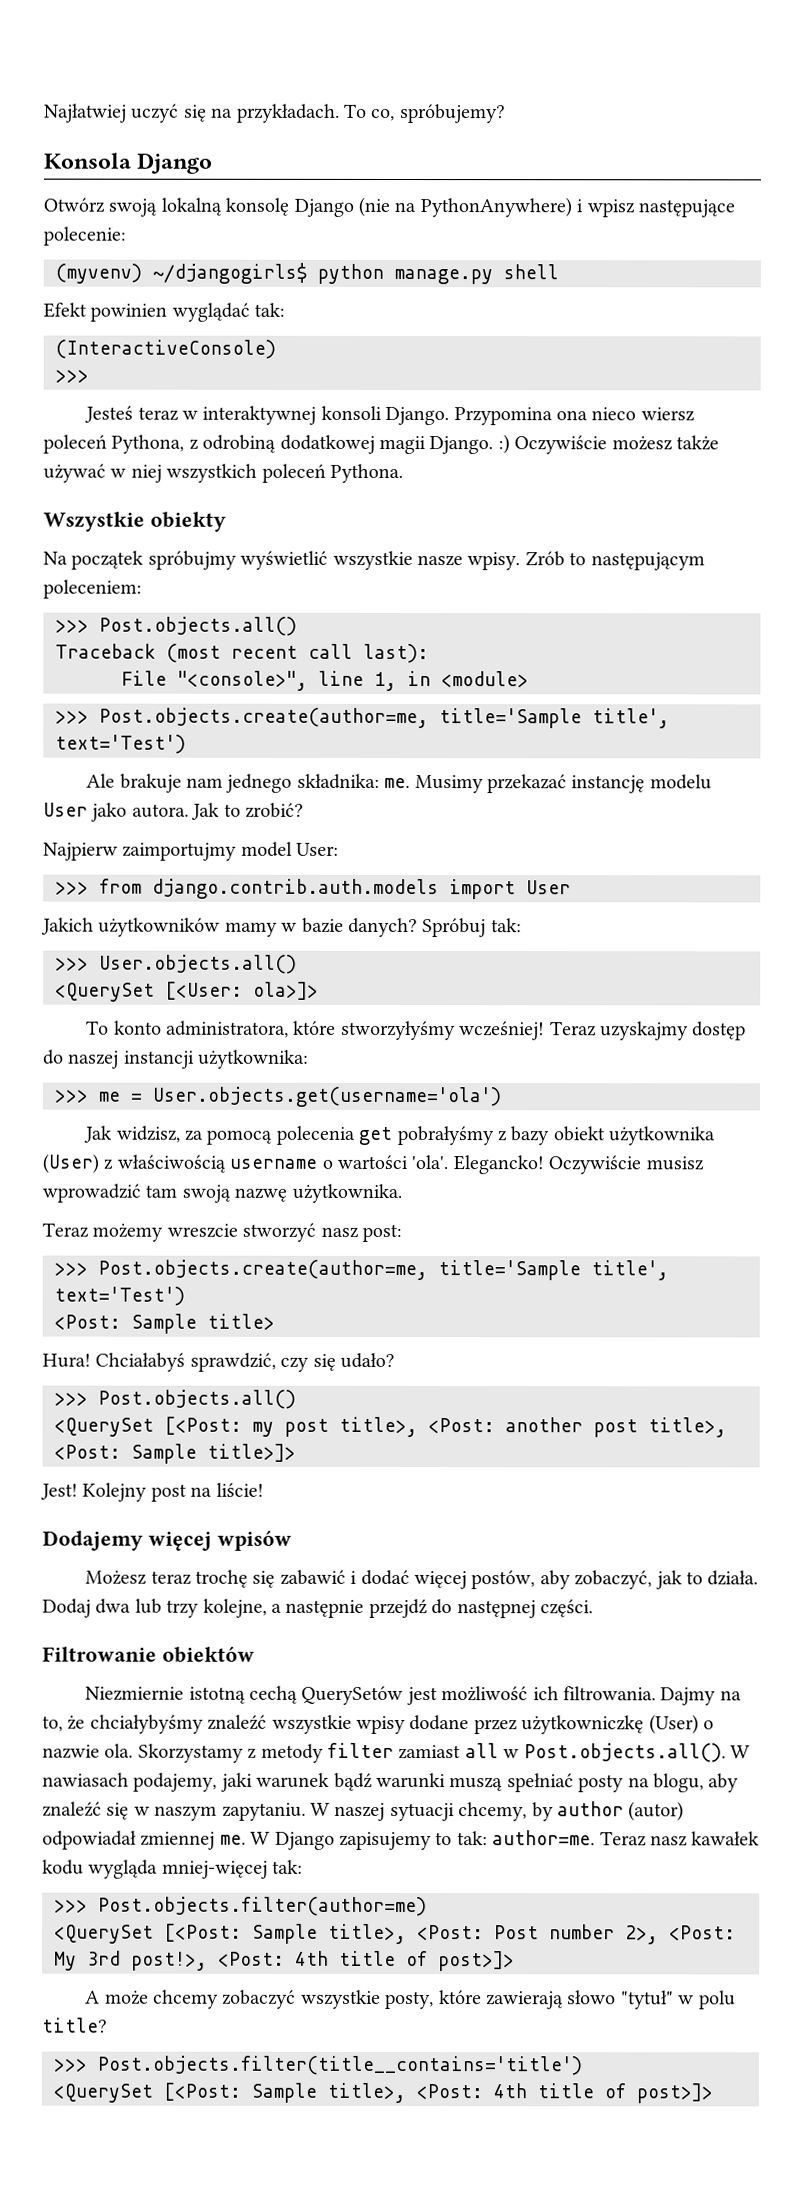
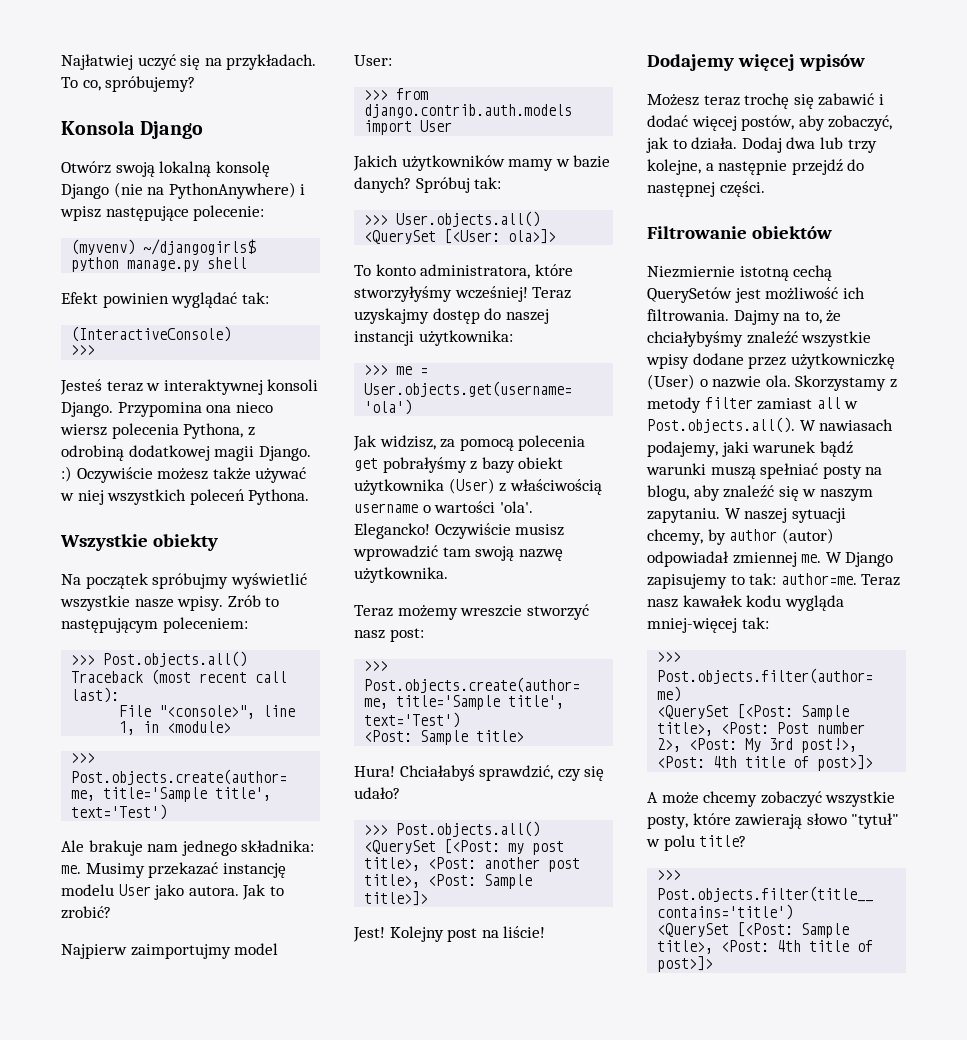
- Przypomina ona nieco wiersz poleceń Pythona, z odrobiną dodatkowej magii Django. :) Oczywiście możesz także używać w niej wszystkich poleceń Pythona.
+ Przypomina ona nieco wiersz polecenia Pythona, z odrobiną dodatkowej magii Django. :) Oczywiście możesz także używać w niej wszystkich poleceń Pythona.

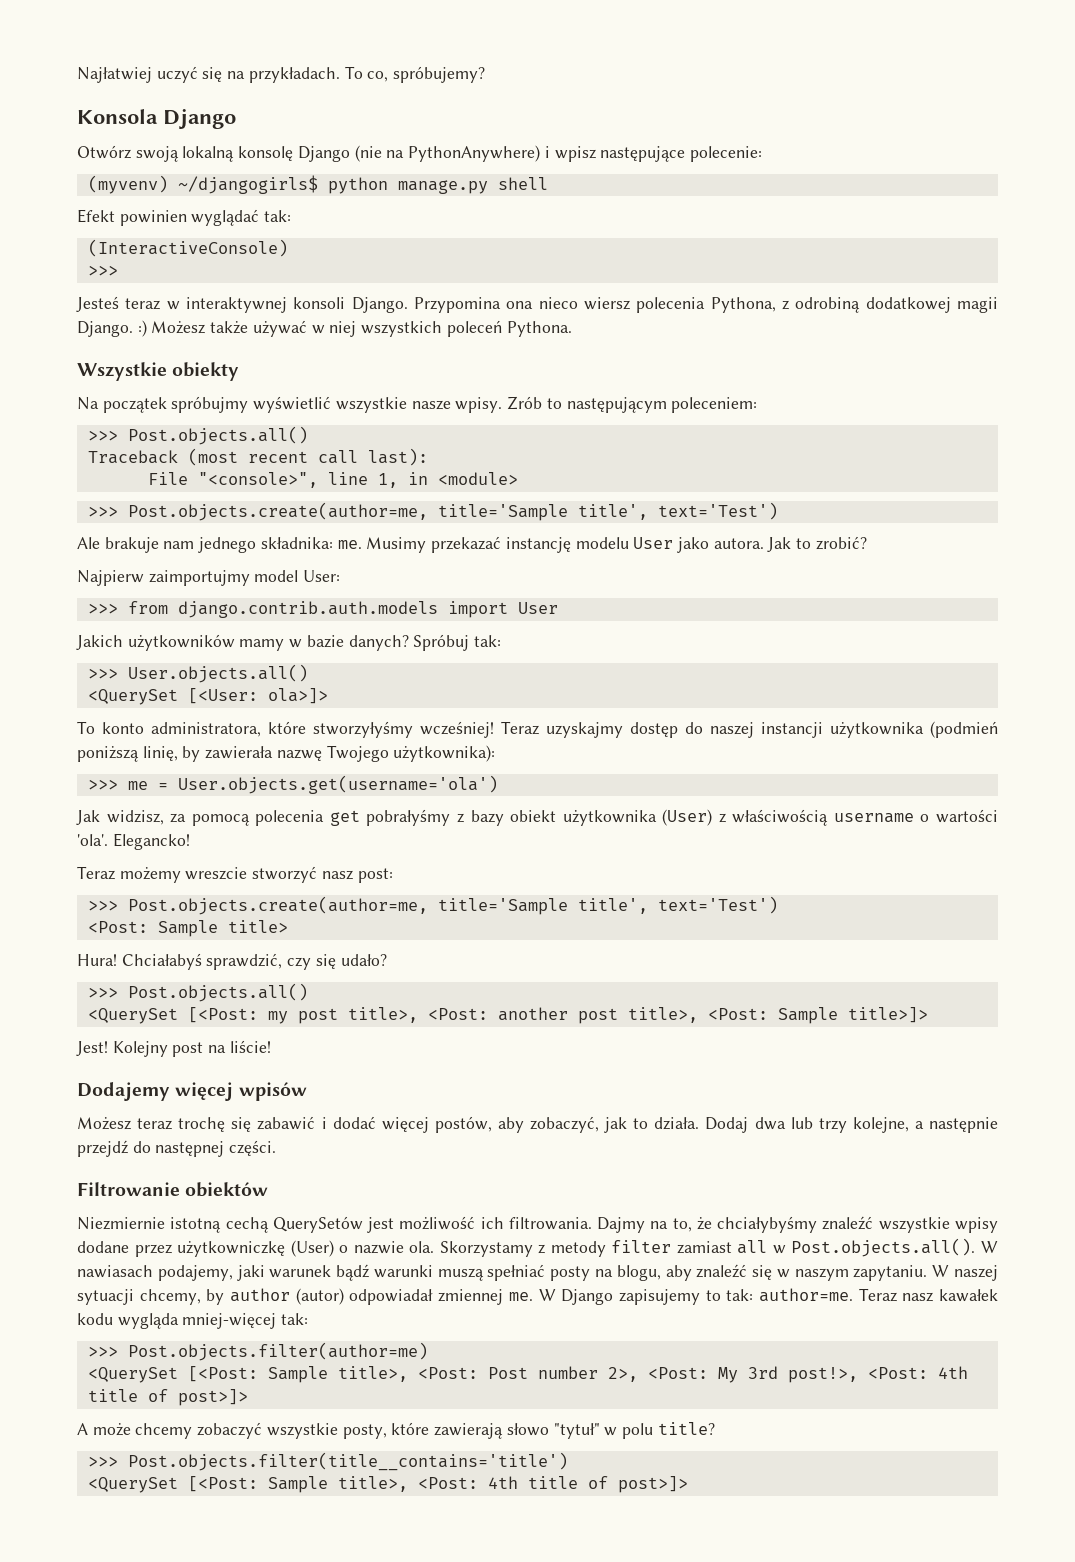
- Przypomina ona nieco wiersz polecenia Pythona, z odrobiną dodatkowej magii Django. :) Oczywiście możesz także używać w niej wszystkich poleceń Pythona.
+ Przypomina ona nieco wiersz polecenia Pythona, z odrobiną dodatkowej magii Django. :) Możesz także używać w niej wszystkich poleceń Pythona.
- Teraz uzyskajmy dostęp do naszej instancji użytkownika:
+ Teraz uzyskajmy dostęp do naszej instancji użytkownika (podmień poniższą linię, by zawierała nazwę Twojego użytkownika):
- Oczywiście musisz wprowadzić tam swoją nazwę użytkownika.

